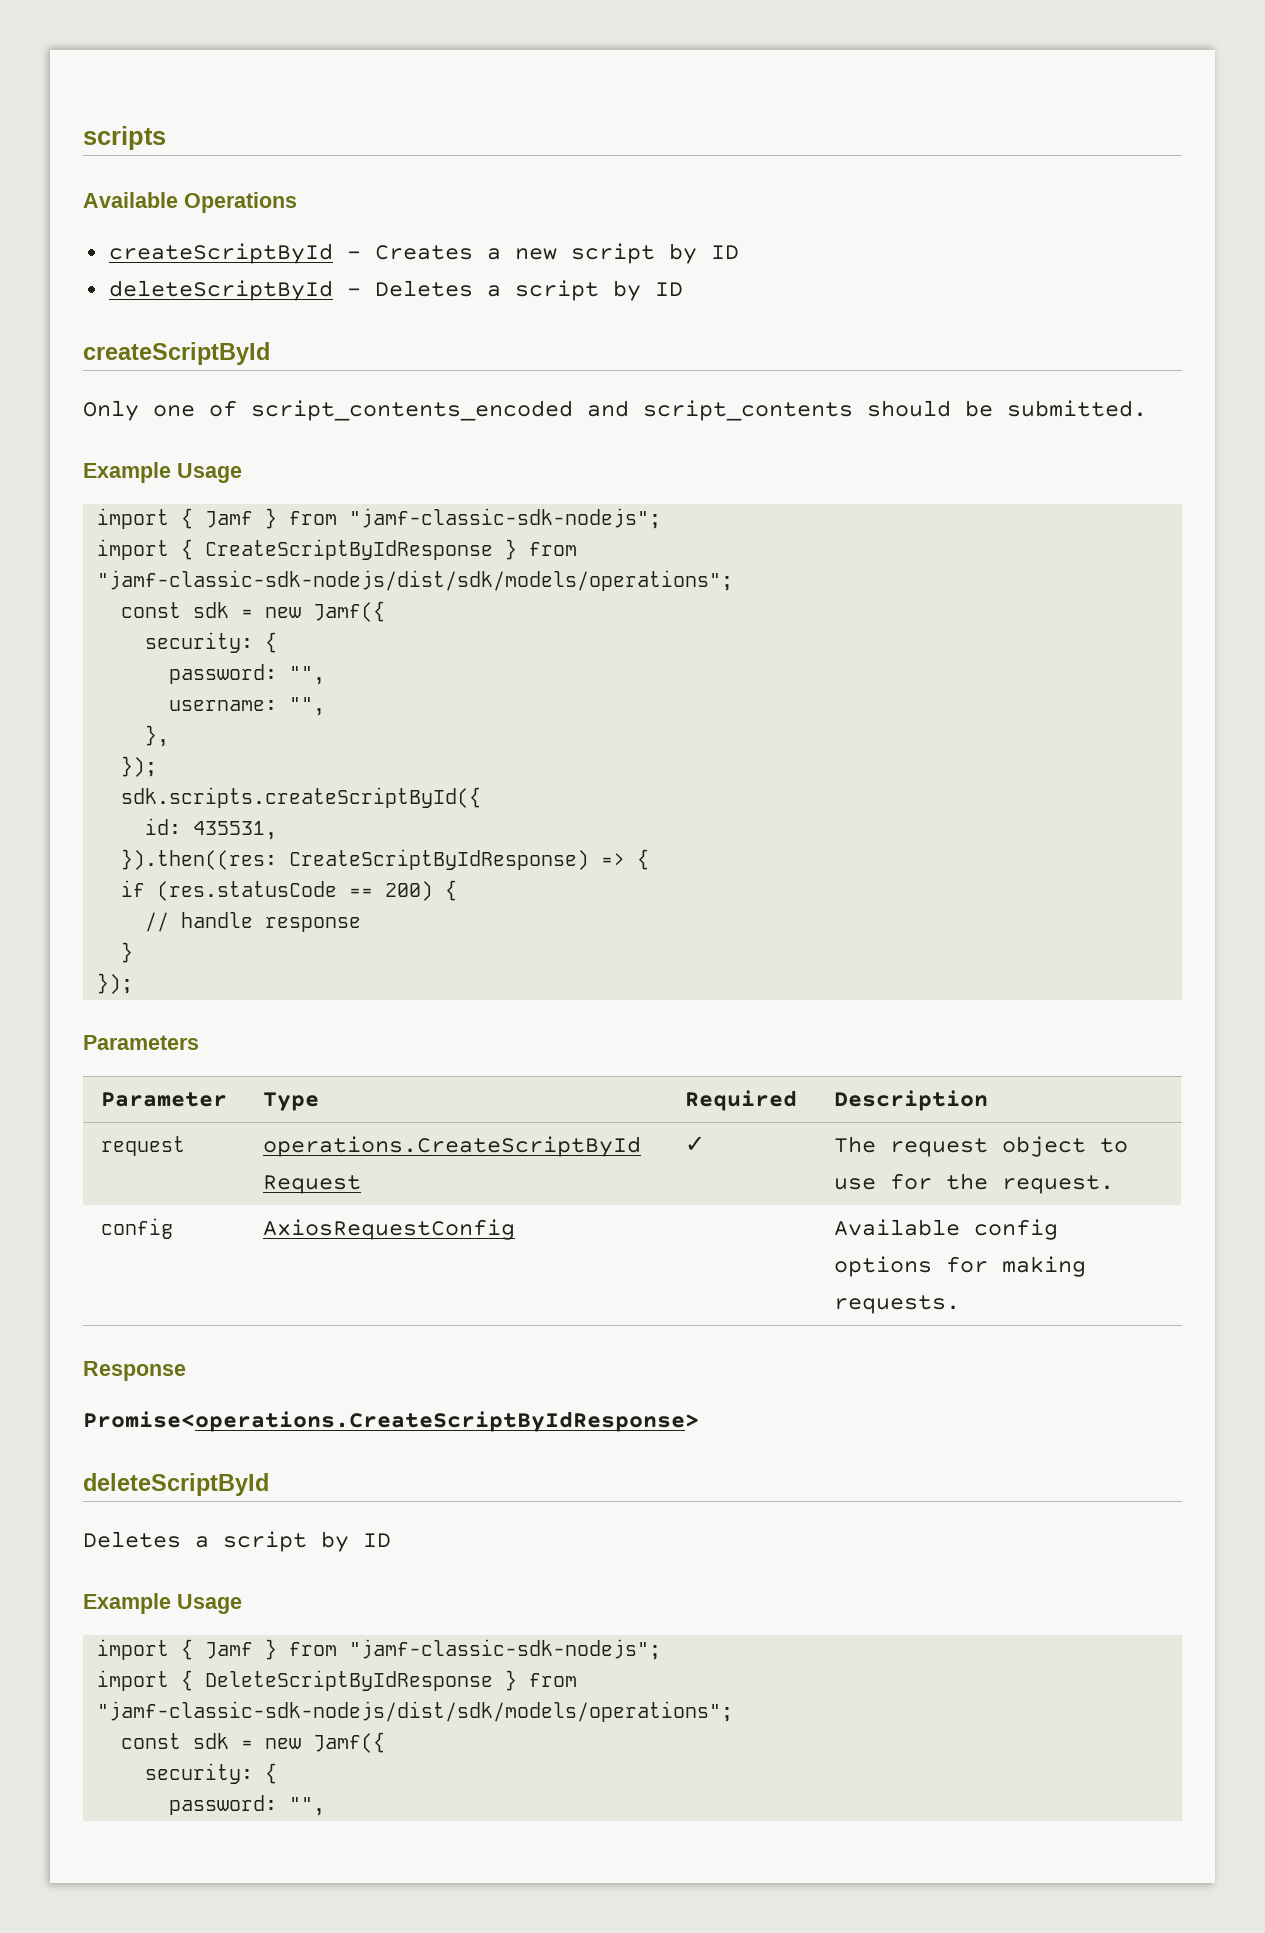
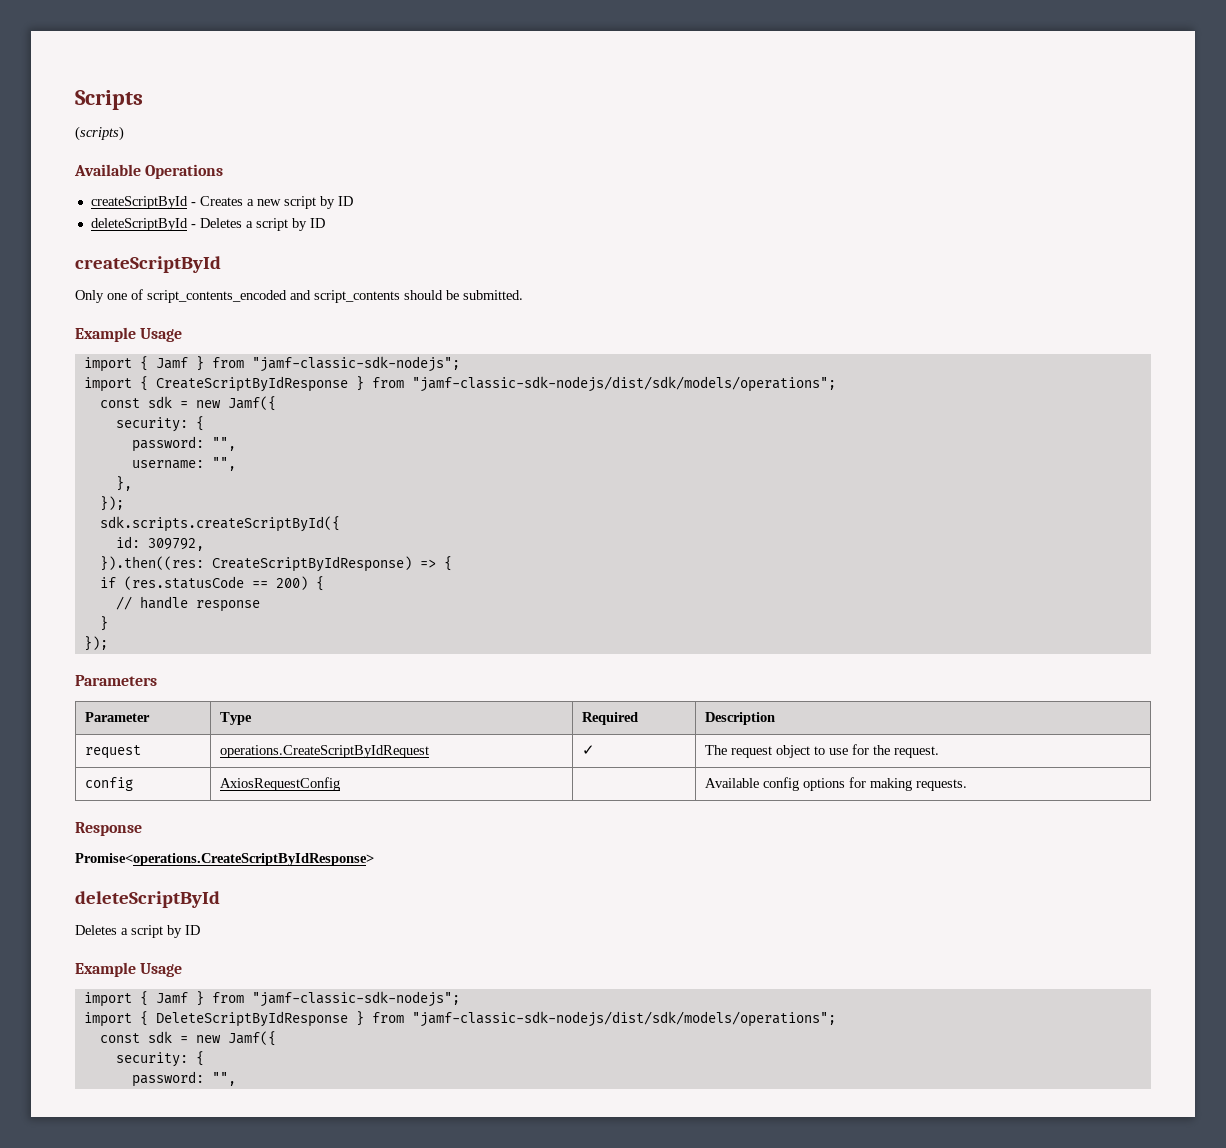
- scripts
+ Scripts
+ (scripts)
- id: 435531,
+ id: 309792,

